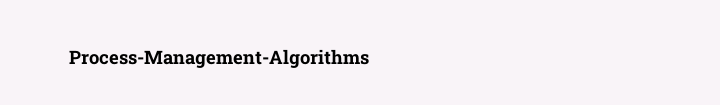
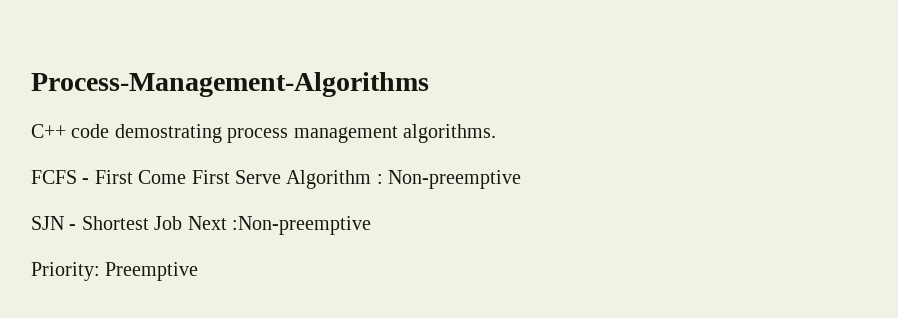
+ C++ code demostrating process management algorithms.
+ FCFS - First Come First Serve Algorithm : Non-preemptive
+ SJN - Shortest Job Next :Non-preemptive
+ Priority: Preemptive

